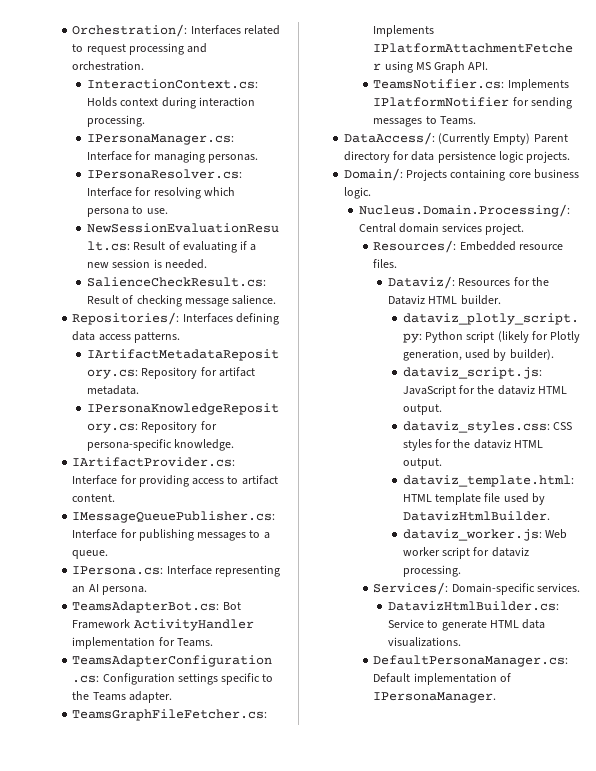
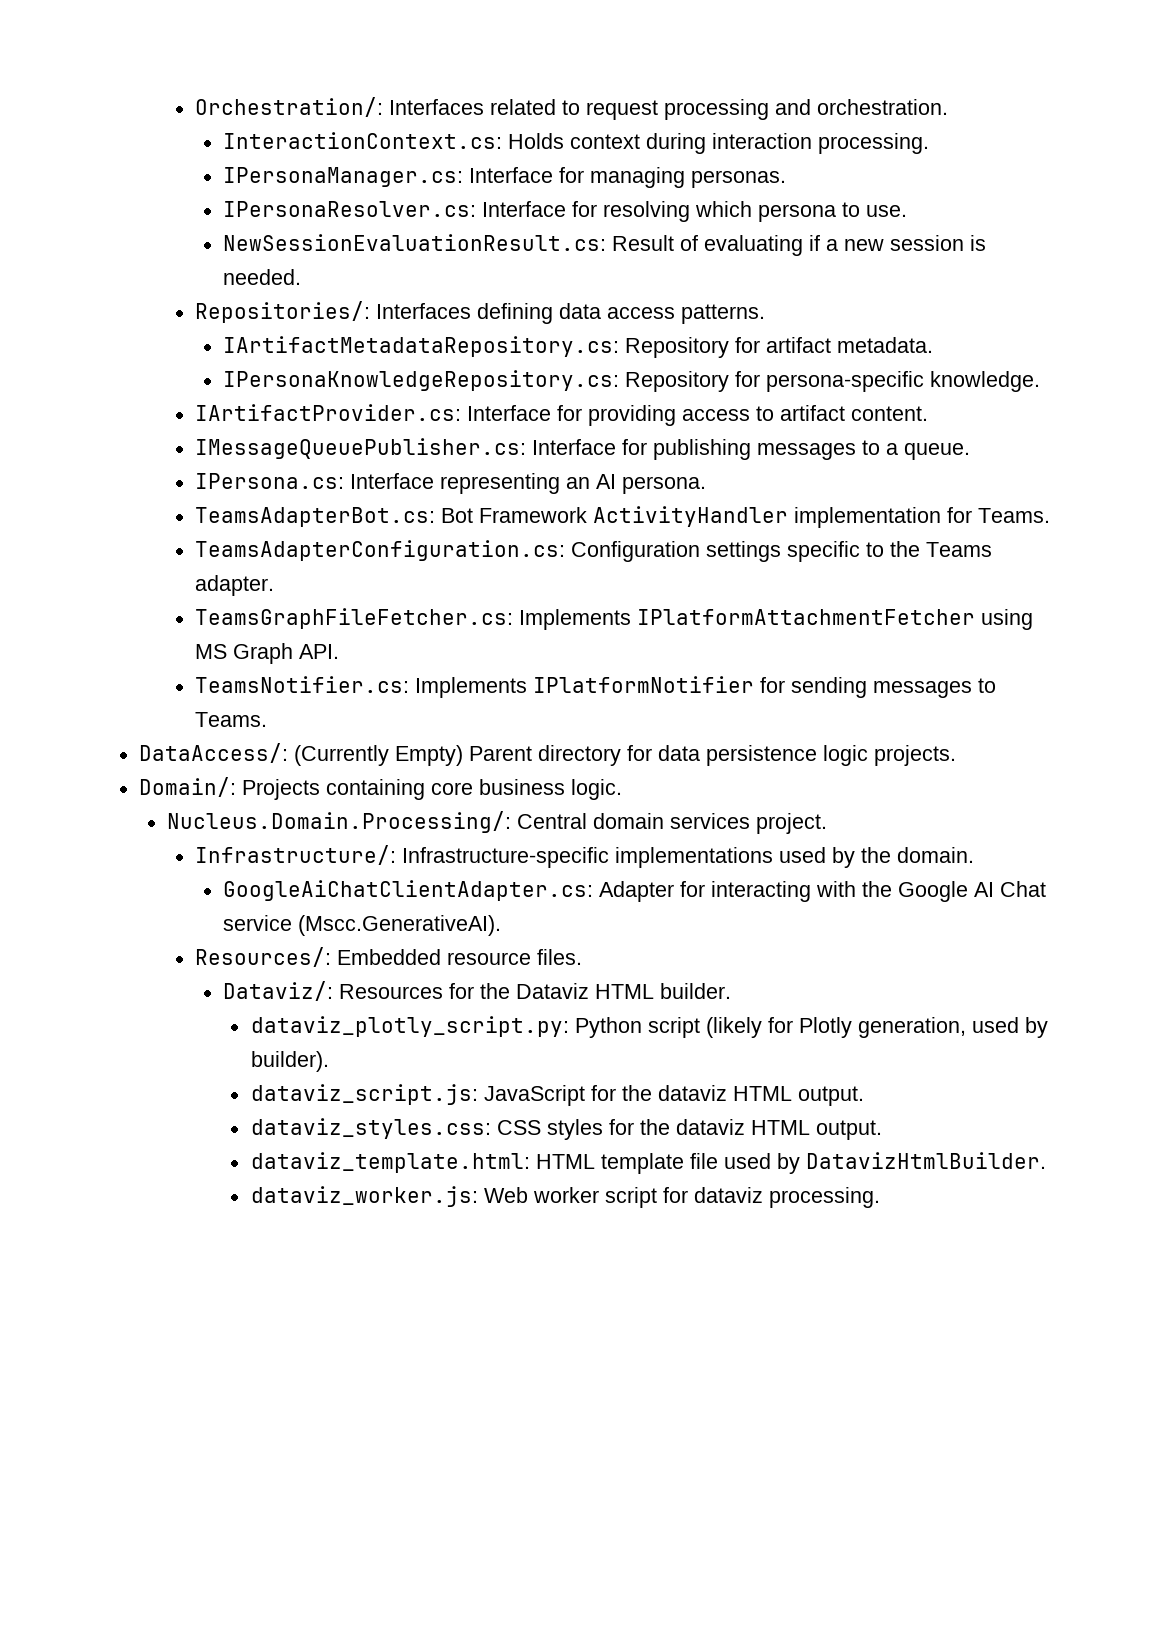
- SalienceCheckResult.cs: Result of checking message salience.
+ Infrastructure/: Infrastructure-specific implementations used by the domain.
+ GoogleAiChatClientAdapter.cs: Adapter for interacting with the Google AI Chat service (Mscc.GenerativeAI).
- Services/: Domain-specific services.
- DatavizHtmlBuilder.cs: Service to generate HTML data visualizations.
- DefaultPersonaManager.cs: Default implementation of IPersonaManager.

